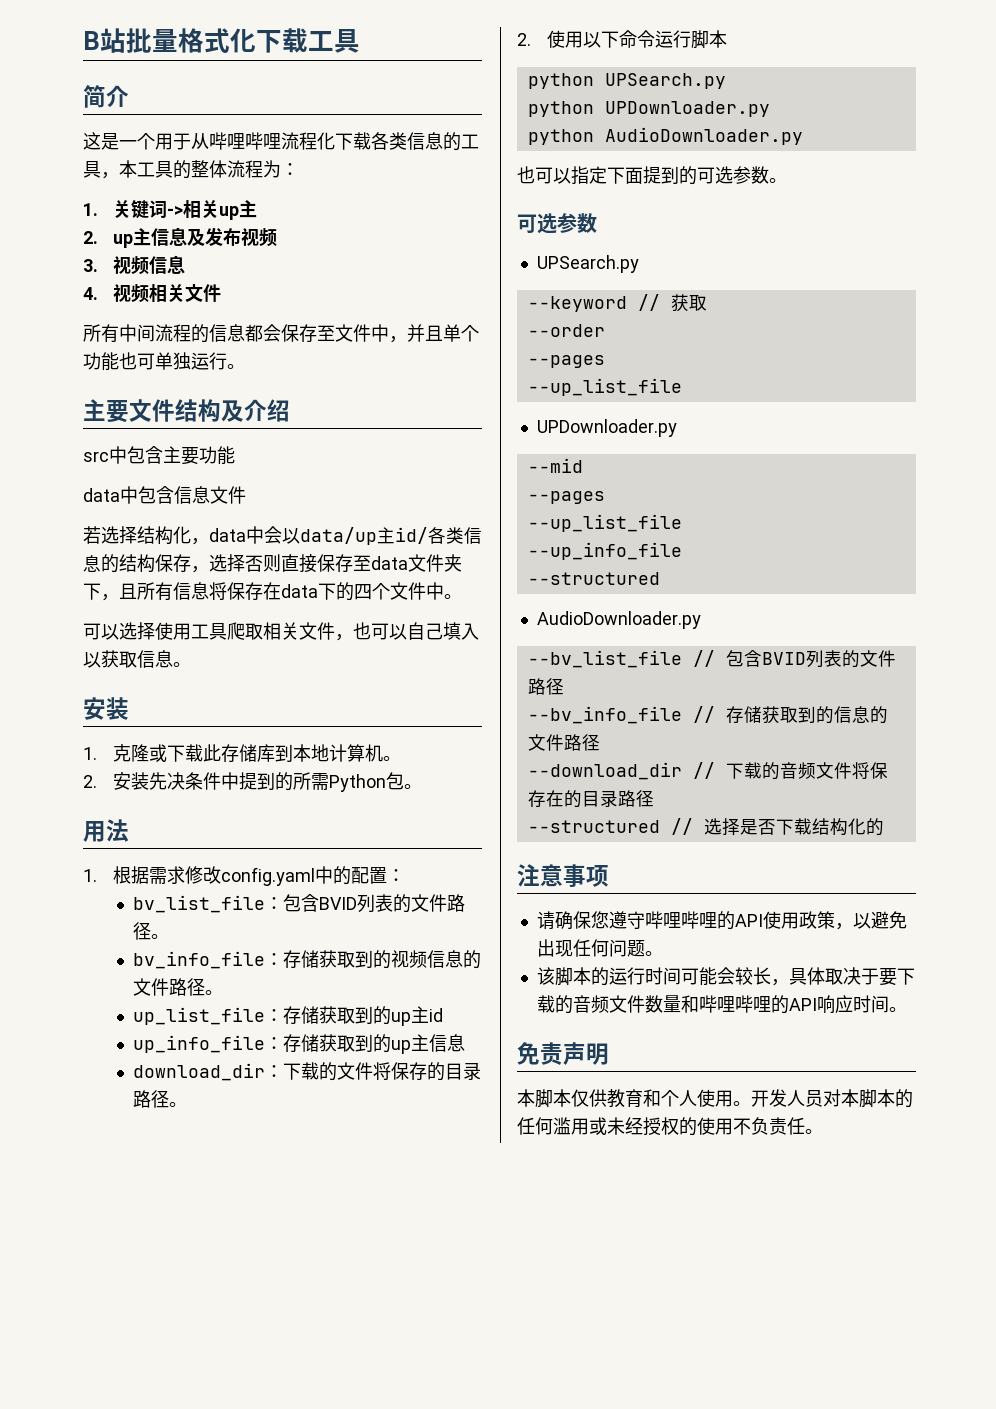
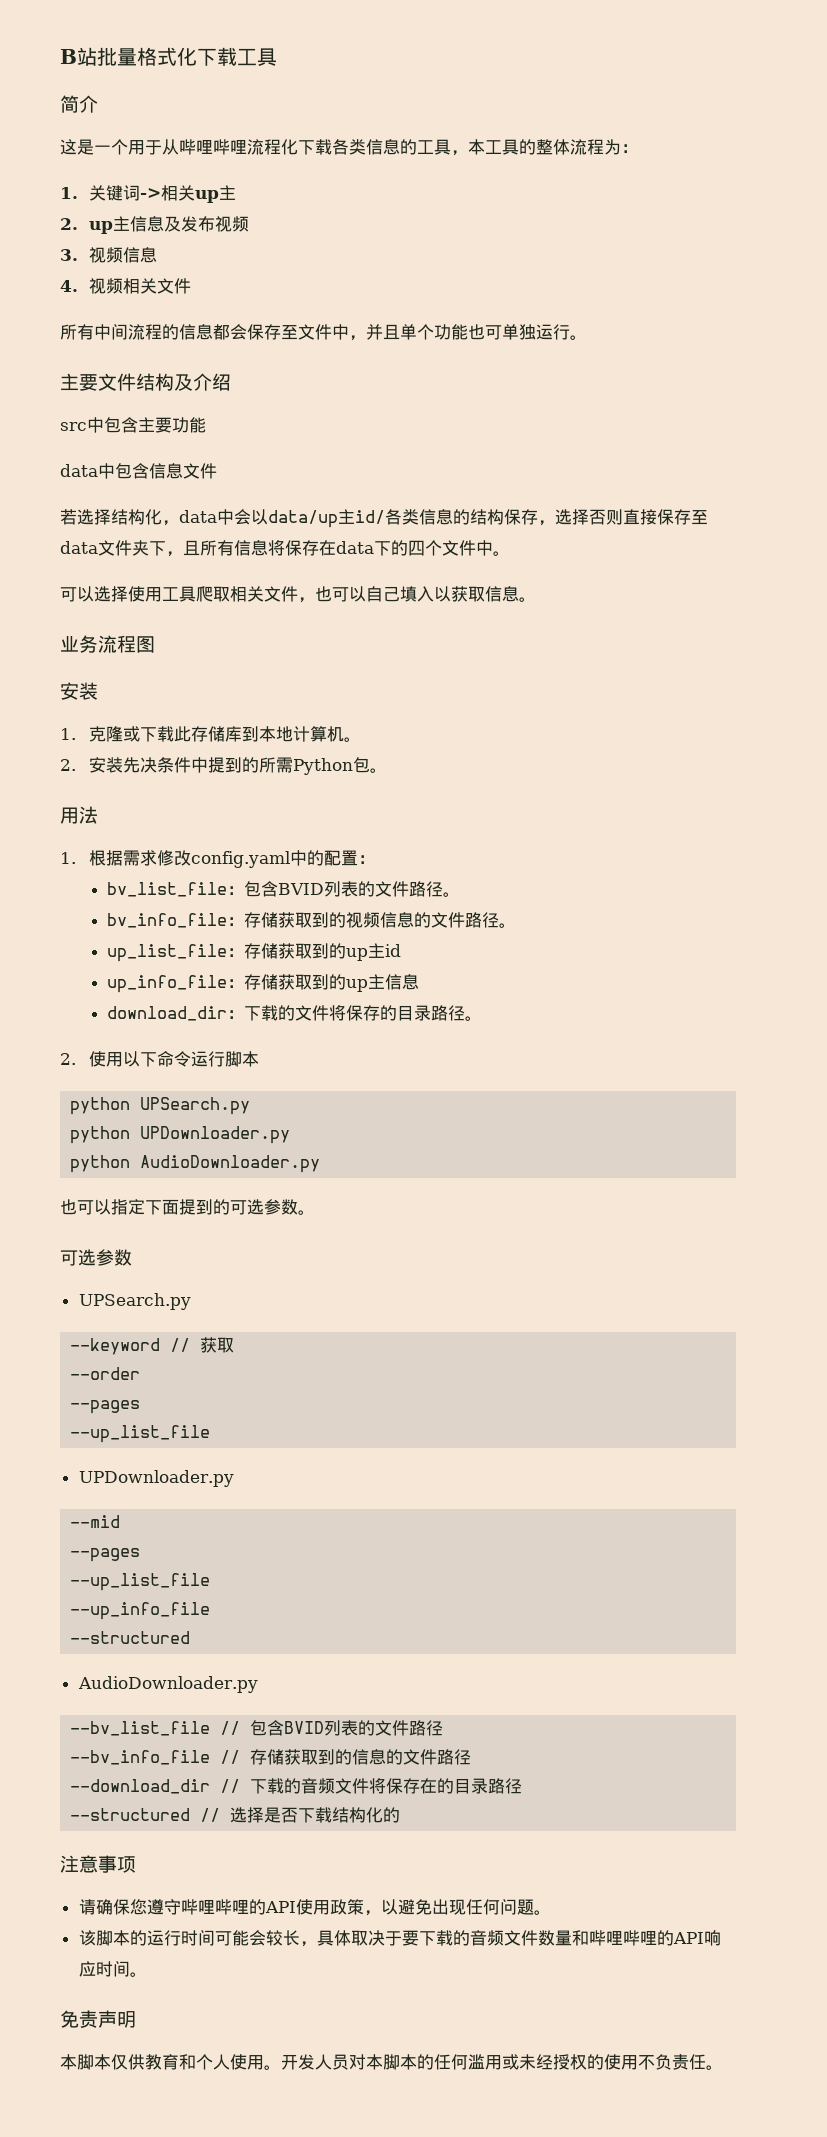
+ 业务流程图

